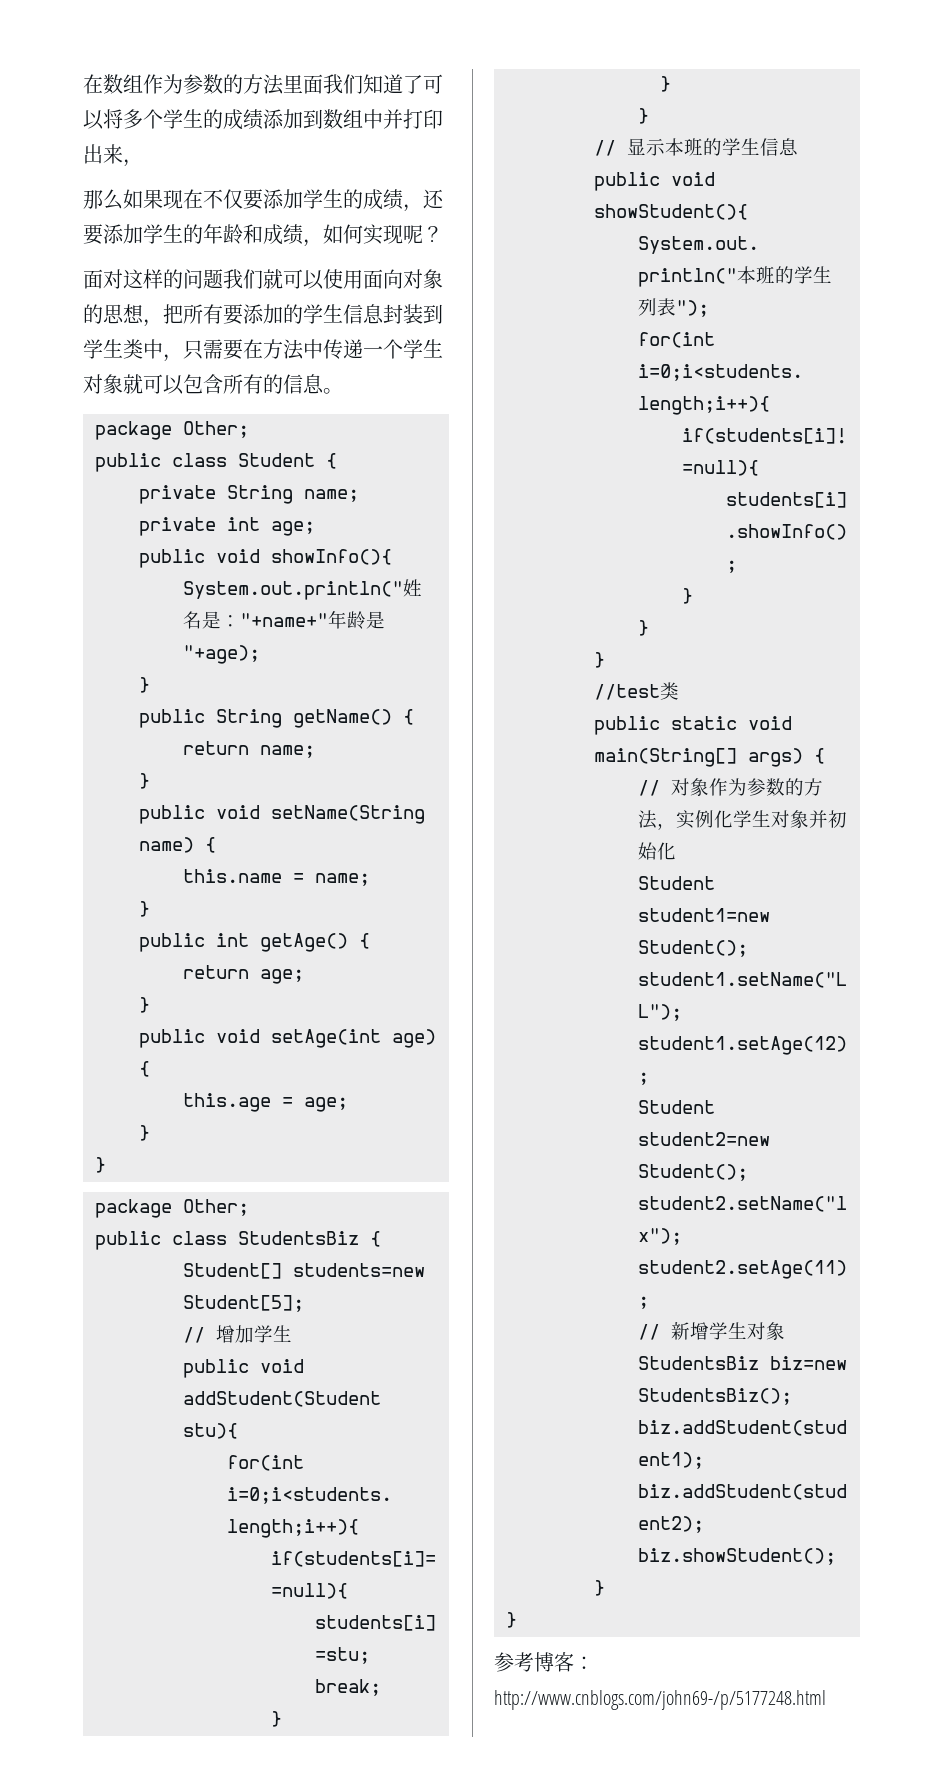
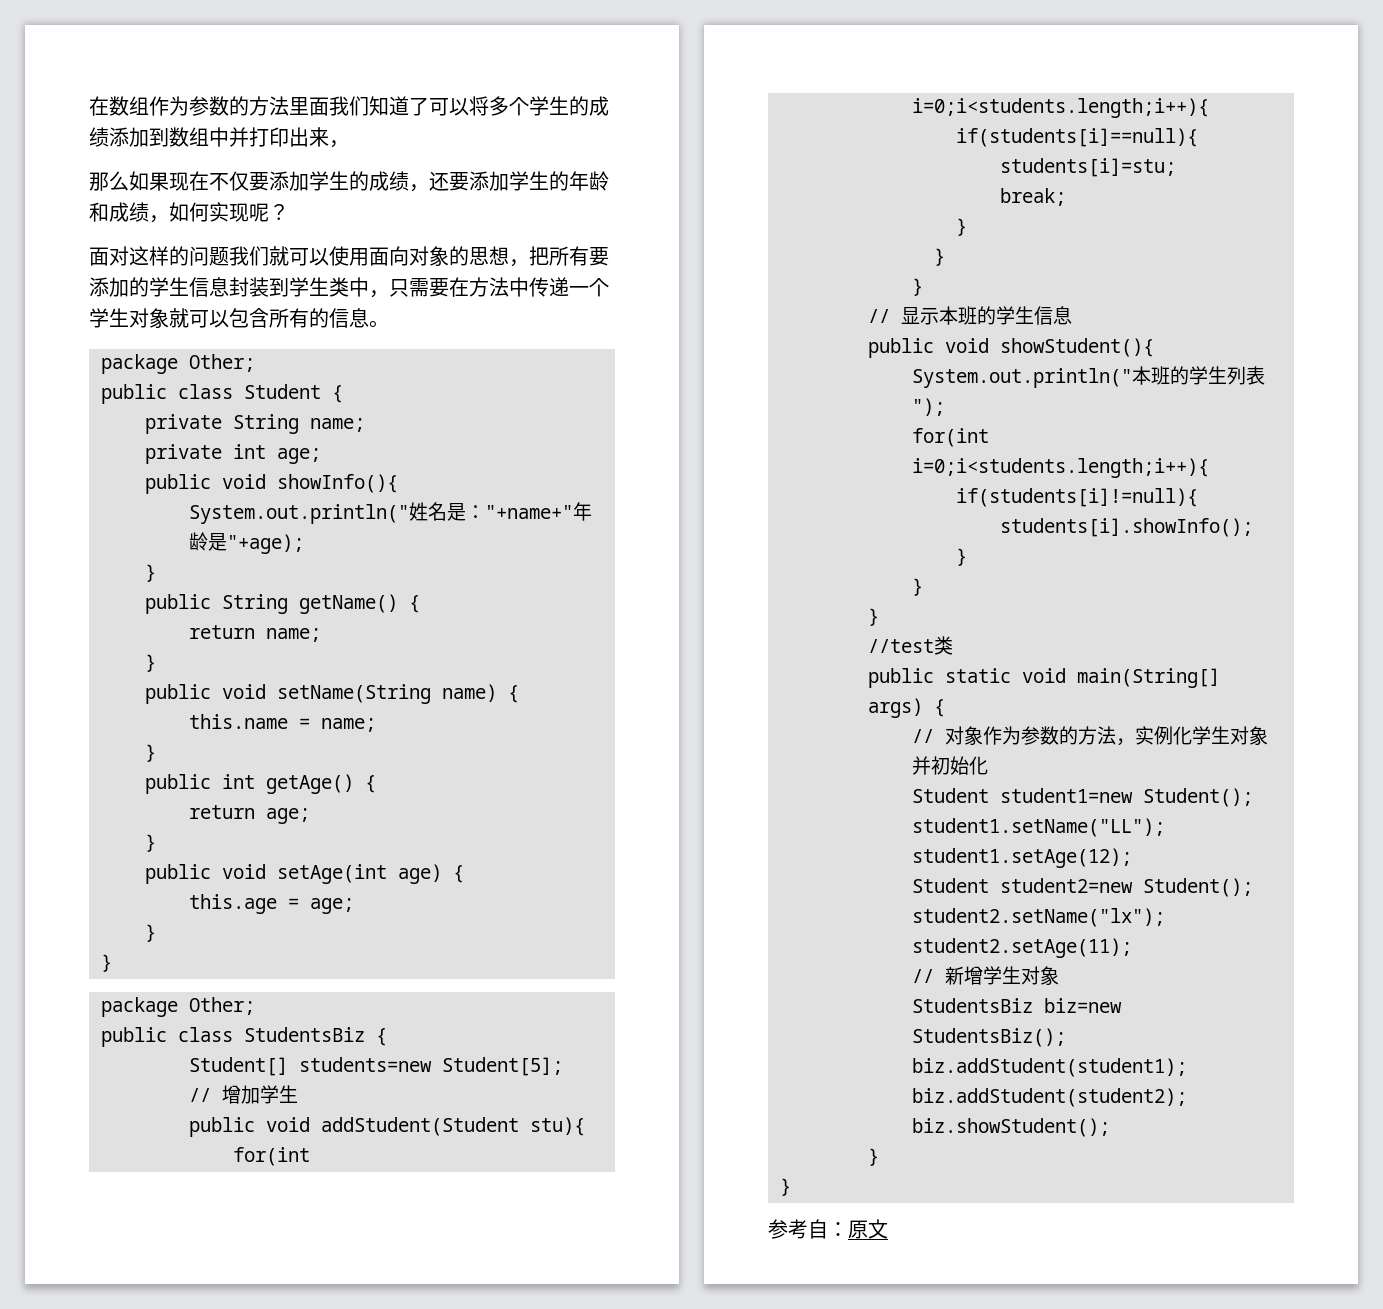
- 参考博客：http://www.cnblogs.com/john69-/p/5177248.html
+ 参考自：原文

